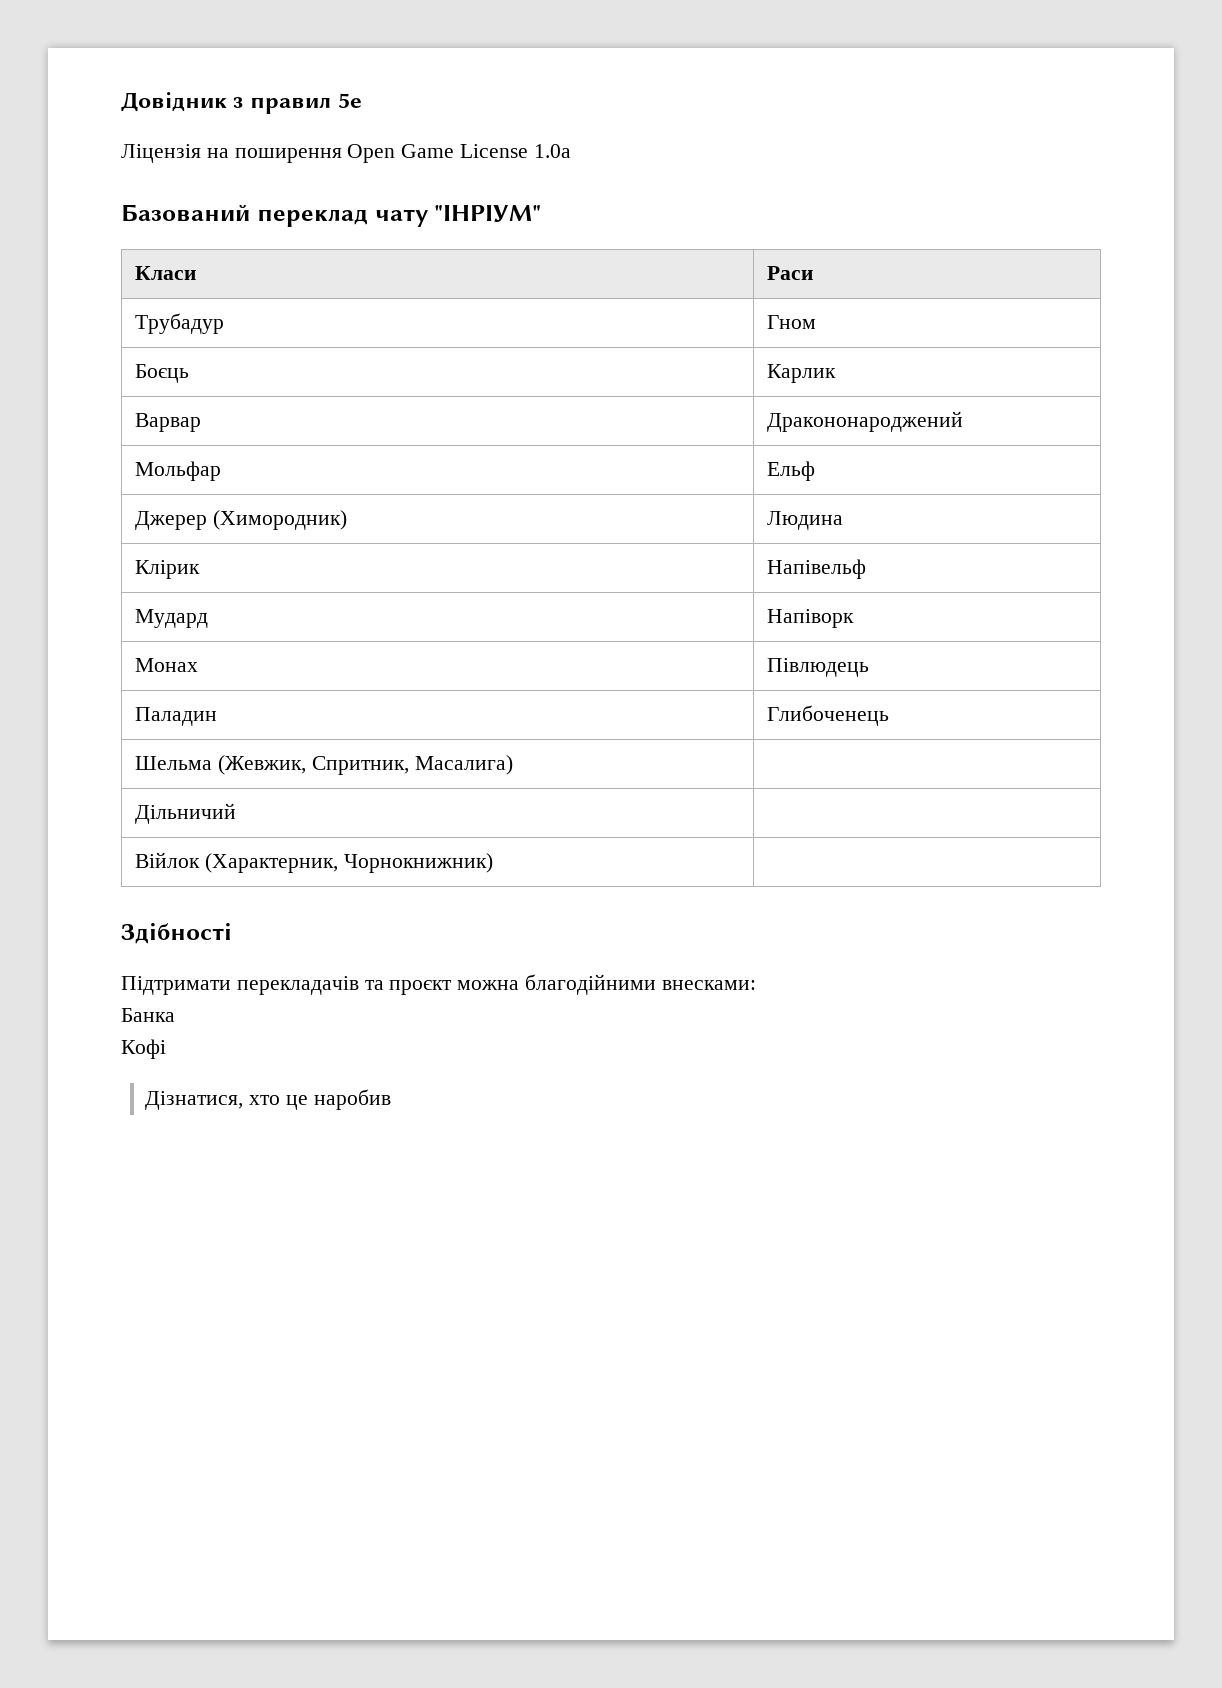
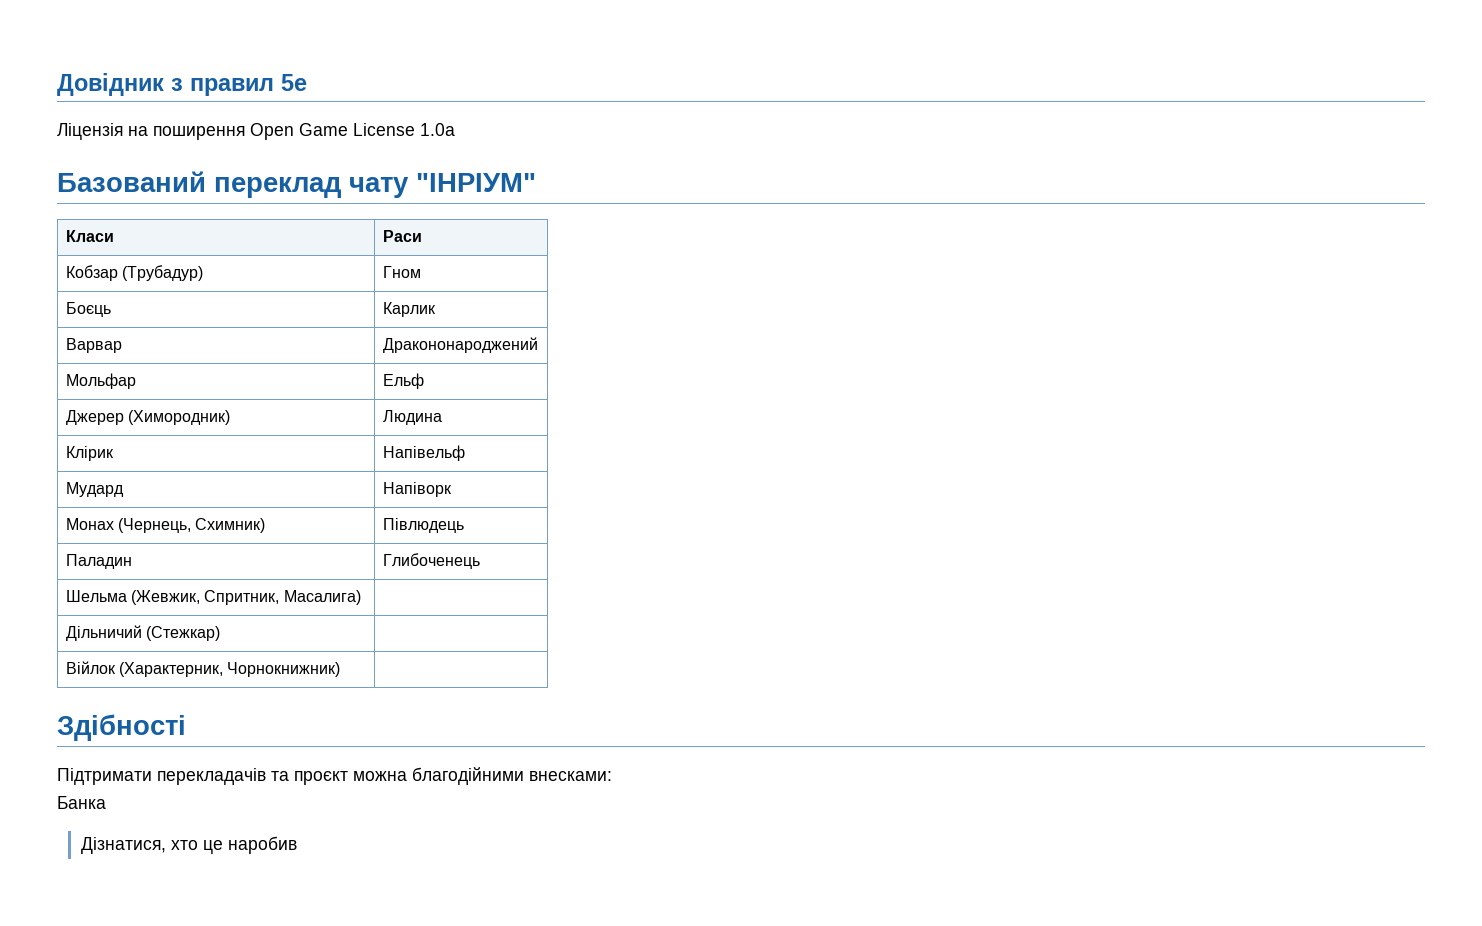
- Трубадур | Гном
+ Кобзар (Трубадур) | Гном
- Монах | Півлюдець
+ Монах (Чернець, Схимник) | Півлюдець
- Дільничий |
+ Дільничий (Стежкар) |
- Кофі

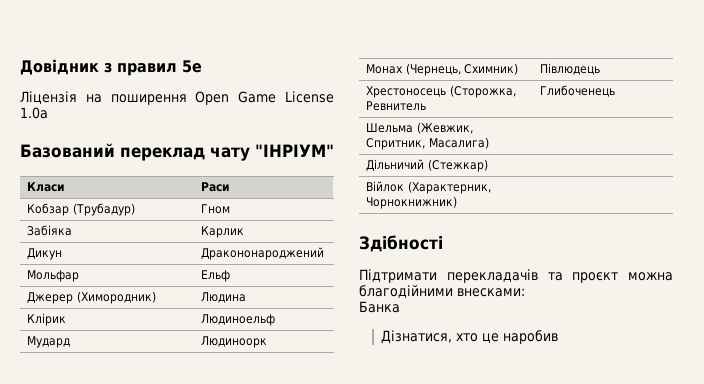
- Боєць | Карлик
+ Забіяка | Карлик
- Варвар | Дракононароджений
+ Дикун | Дракононароджений
- Клірик | Напівельф
+ Клірик | Людиноельф
- Мудард | Напіворк
+ Мудард | Людиноорк
- Паладин | Глибоченець
+ Хрестоносець (Сторожка, Ревнитель | Глибоченець

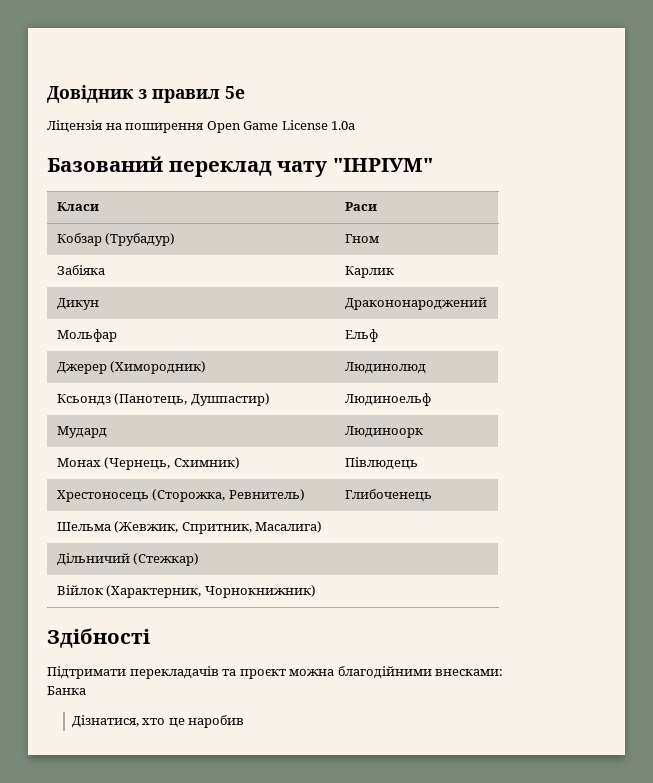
- Джерер (Химородник) | Людина
- Клірик | Людиноельф
+ Джерер (Химородник) | Людинолюд
+ Ксьондз (Панотець, Душпастир) | Людиноельф
- Хрестоносець (Сторожка, Ревнитель | Глибоченець
+ Хрестоносець (Сторожка, Ревнитель) | Глибоченець

